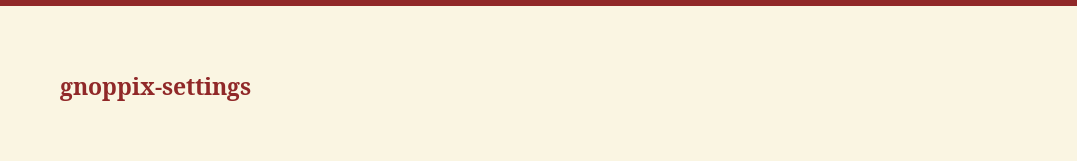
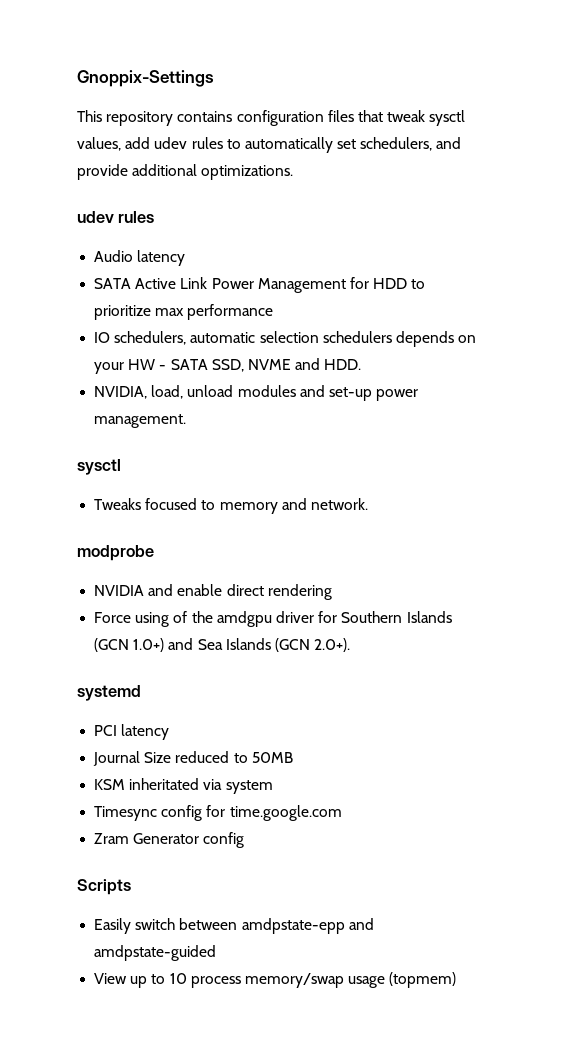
- gnoppix-settings
+ Gnoppix-Settings
+ This repository contains configuration files that tweak sysctl values, add udev rules to automatically set schedulers, and provide additional optimizations.
+ udev rules
+ Audio latency
+ SATA Active Link Power Management for HDD to prioritize max performance
+ IO schedulers, automatic selection schedulers depends on your HW - SATA SSD, NVME and HDD.
+ NVIDIA, load, unload modules and set-up power management.
+ sysctl
+ Tweaks focused to memory and network.
+ modprobe
+ NVIDIA and enable direct rendering
+ Force using of the amdgpu driver for Southern Islands (GCN 1.0+) and Sea Islands (GCN 2.0+).
+ systemd
+ PCI latency
+ Journal Size reduced to 50MB
+ KSM inheritated via system
+ Timesync config for time.google.com
+ Zram Generator config
+ Scripts
+ Easily switch between amdpstate-epp and amdpstate-guided
+ View up to 10 process memory/swap usage (topmem)

